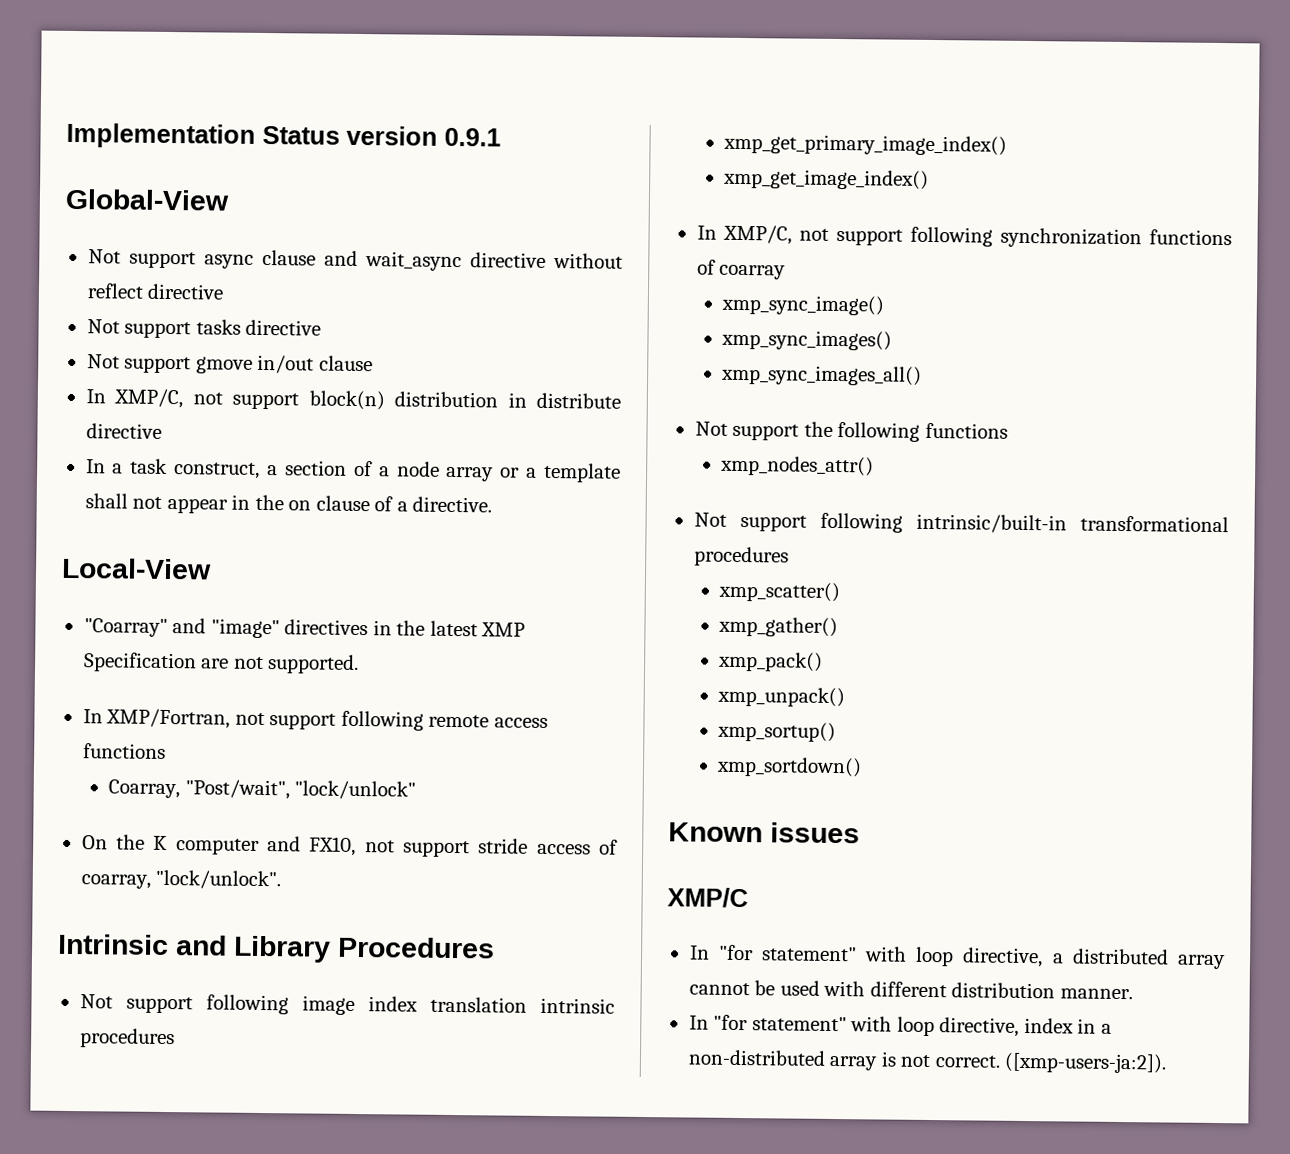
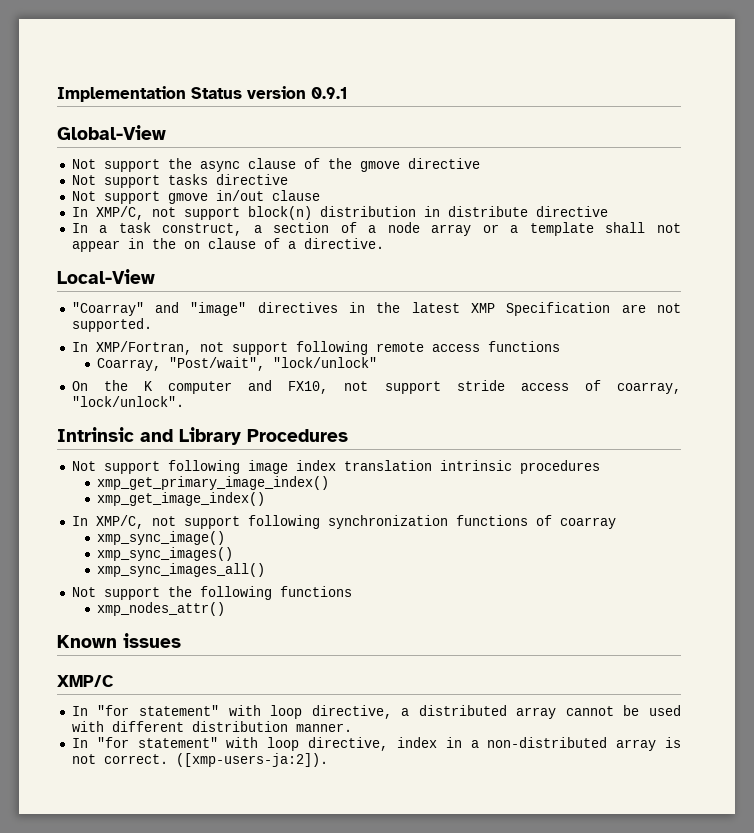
- Not support async clause and wait_async directive without reflect directive
+ Not support the async clause of the gmove directive
- Not support following intrinsic/built-in transformational procedures
- xmp_scatter()
- xmp_gather()
- xmp_pack()
- xmp_unpack()
- xmp_sortup()
- xmp_sortdown()

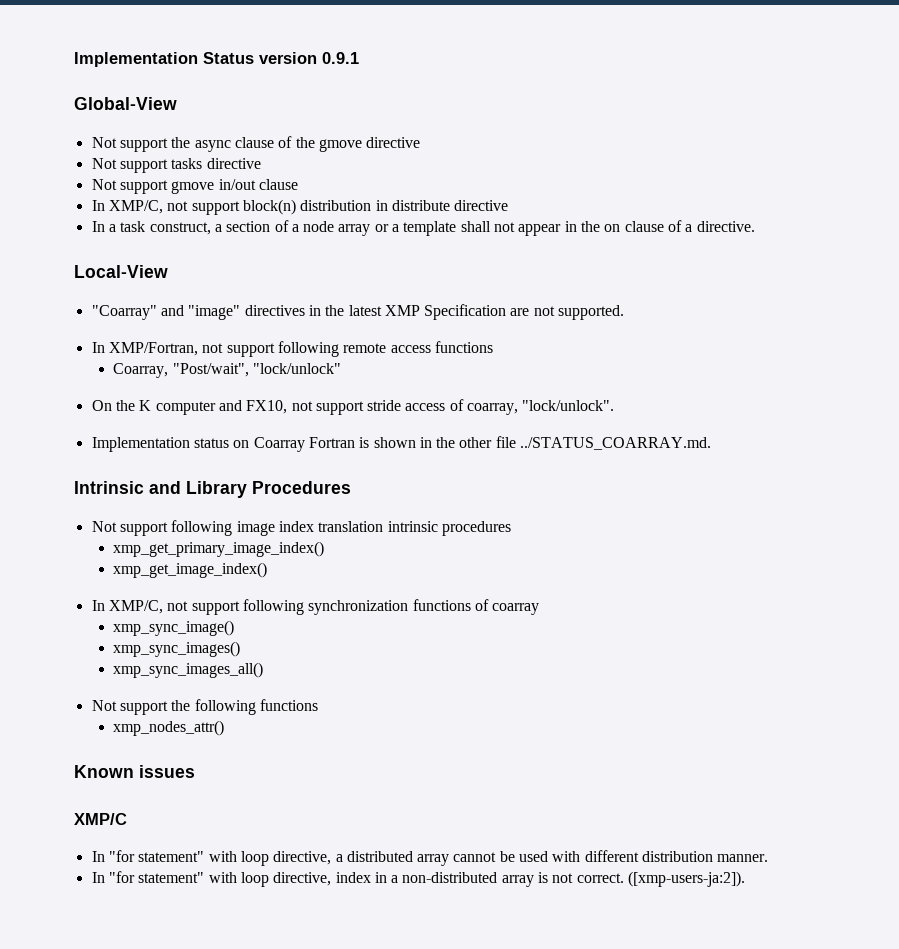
+ Implementation status on Coarray Fortran is shown in the other file ../STATUS_COARRAY.md.

